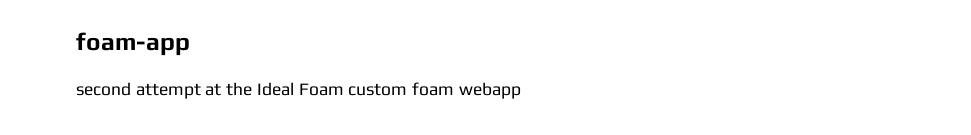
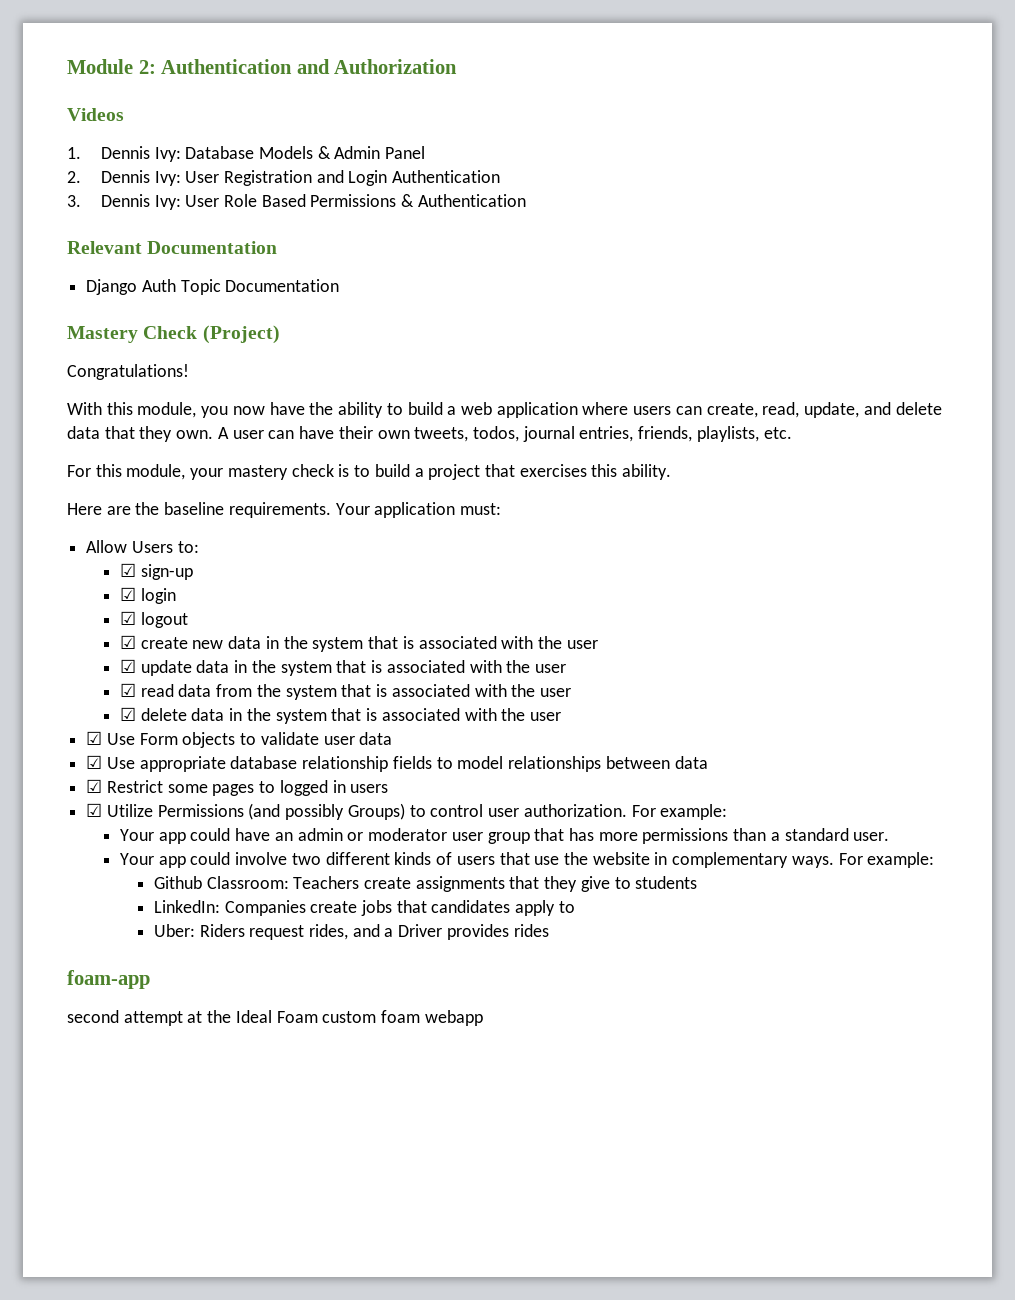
+ Module 2: Authentication and Authorization
+ Videos
+ 1. Dennis Ivy: Database Models & Admin Panel
+ 2. Dennis Ivy: User Registration and Login Authentication
+ 3. Dennis Ivy: User Role Based Permissions & Authentication
+ Relevant Documentation
+ Django Auth Topic Documentation
+ Mastery Check (Project)
+ Congratulations!
+ With this module, you now have the ability to build a web application where users can create, read, update, and delete data that they own. A user can have their own tweets, todos, journal entries, friends, playlists, etc.
+ For this module, your mastery check is to build a project that exercises this ability.
+ Here are the baseline requirements. Your application must:
+ Allow Users to:
+ ☑ sign-up
+ ☑ login
+ ☑ logout
+ ☑ create new data in the system that is associated with the user
+ ☑ update data in the system that is associated with the user
+ ☑ read data from the system that is associated with the user
+ ☑ delete data in the system that is associated with the user
+ ☑ Use Form objects to validate user data
+ ☑ Use appropriate database relationship fields to model relationships between data
+ ☑ Restrict some pages to logged in users
+ ☑ Utilize Permissions (and possibly Groups) to control user authorization. For example:
+ Your app could have an admin or moderator user group that has more permissions than a standard user.
+ Your app could involve two different kinds of users that use the website in complementary ways. For example:
+ Github Classroom: Teachers create assignments that they give to students
+ LinkedIn: Companies create jobs that candidates apply to
+ Uber: Riders request rides, and a Driver provides rides

